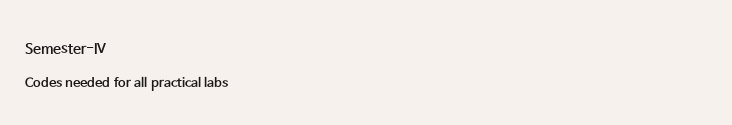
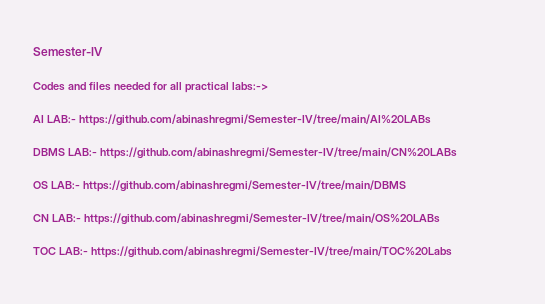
- Codes needed for all practical labs
+ Codes and files needed for all practical labs:->
+ AI LAB:- https://github.com/abinashregmi/Semester-IV/tree/main/AI%20LABs
+ DBMS LAB:- https://github.com/abinashregmi/Semester-IV/tree/main/CN%20LABs
+ OS LAB:- https://github.com/abinashregmi/Semester-IV/tree/main/DBMS
+ CN LAB:- https://github.com/abinashregmi/Semester-IV/tree/main/OS%20LABs
+ TOC LAB:- https://github.com/abinashregmi/Semester-IV/tree/main/TOC%20Labs

